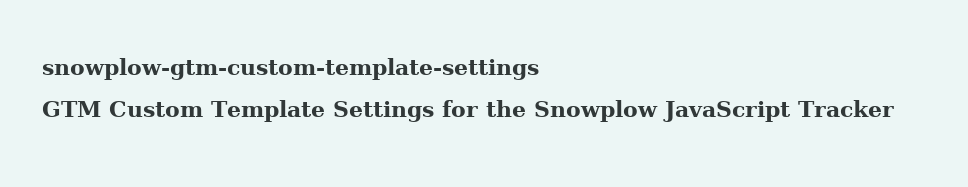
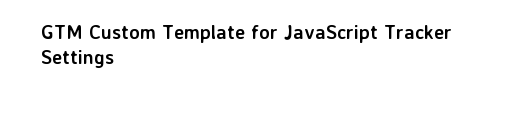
- snowplow-gtm-custom-template-settings
- GTM Custom Template Settings for the Snowplow JavaScript Tracker
+ GTM Custom Template for JavaScript Tracker Settings

